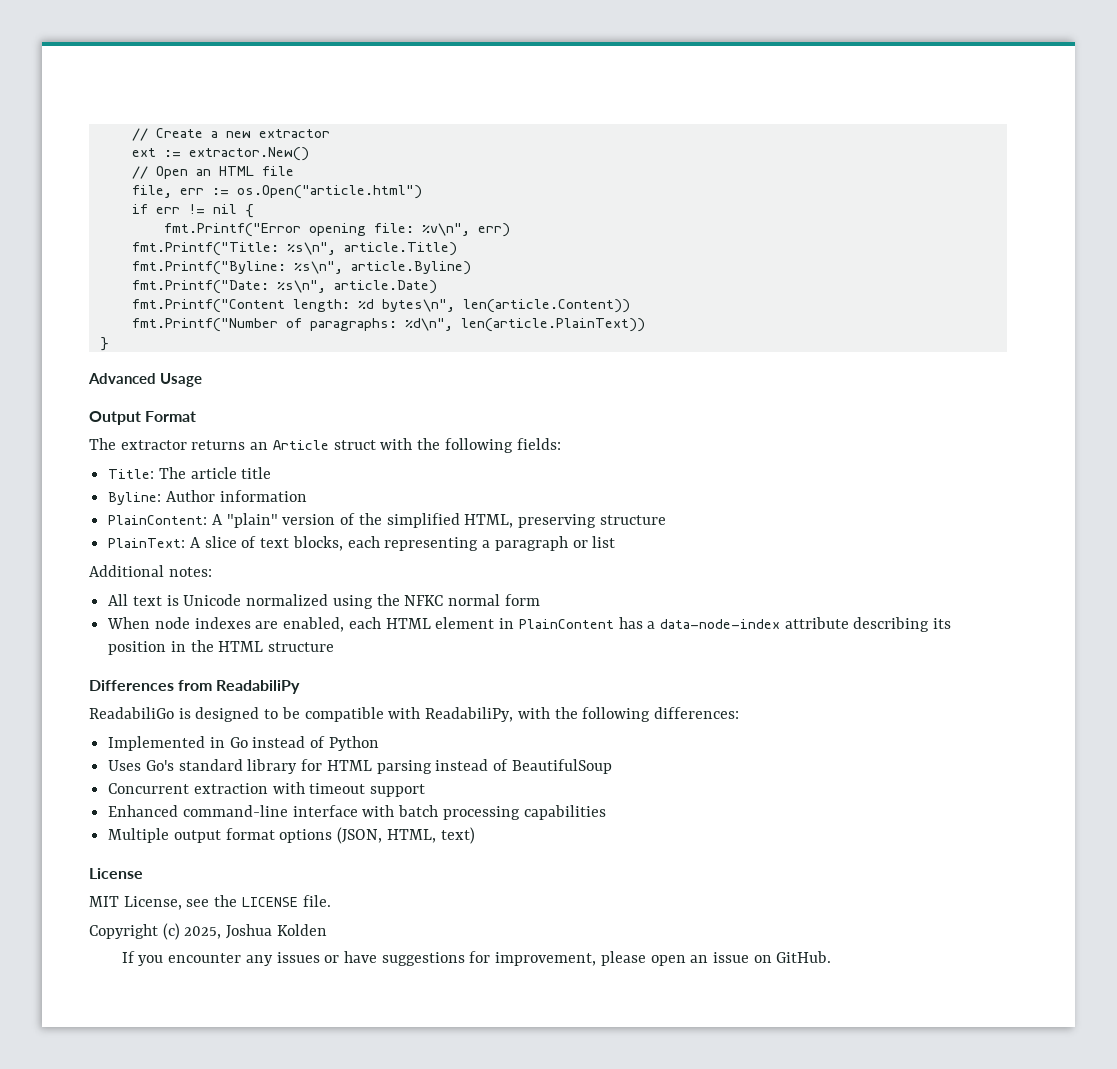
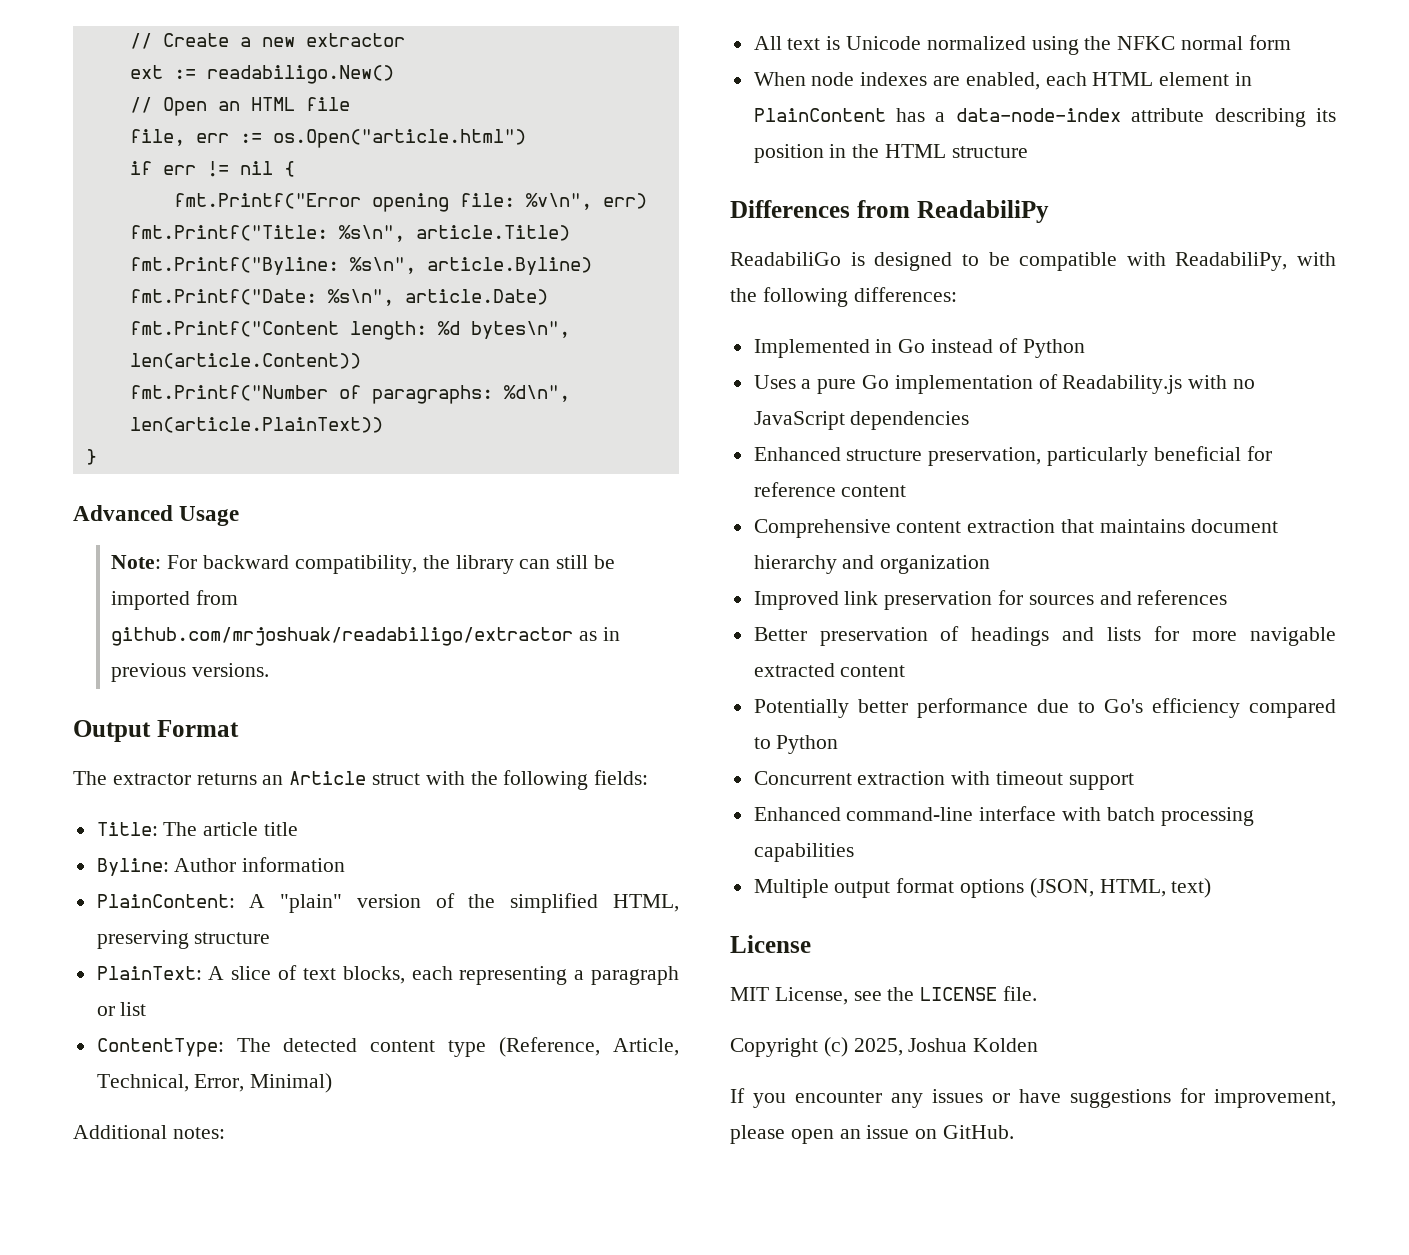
- ext := extractor.New()
+ ext := readabiligo.New()
+ Note: For backward compatibility, the library can still be imported from github.com/mrjoshuak/readabiligo/extractor as in previous versions.
+ ContentType: The detected content type (Reference, Article, Technical, Error, Minimal)
- Uses Go's standard library for HTML parsing instead of BeautifulSoup
+ Uses a pure Go implementation of Readability.js with no JavaScript dependencies
+ Enhanced structure preservation, particularly beneficial for reference content
+ Comprehensive content extraction that maintains document hierarchy and organization
+ Improved link preservation for sources and references
+ Better preservation of headings and lists for more navigable extracted content
+ Potentially better performance due to Go's efficiency compared to Python

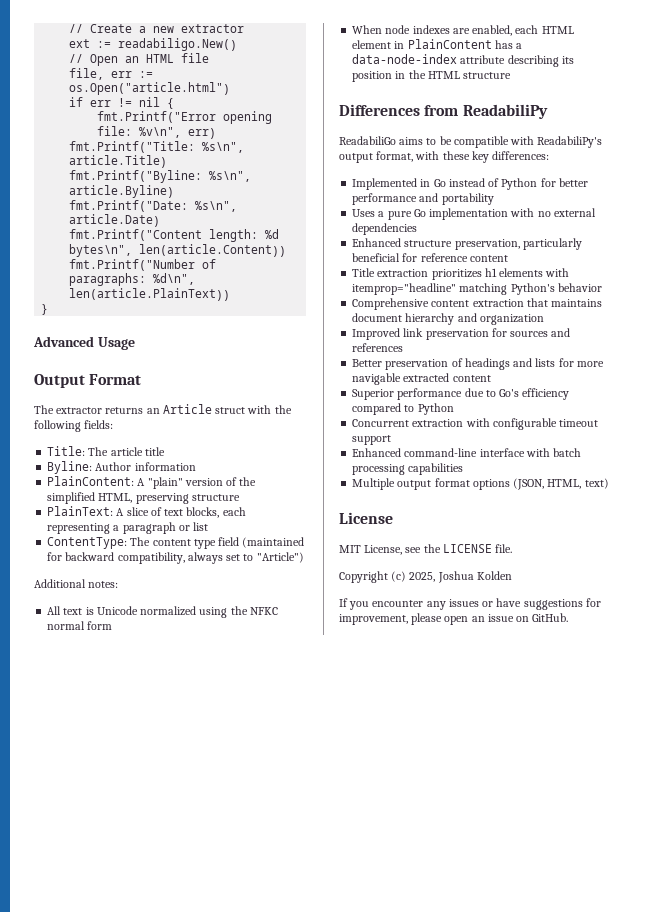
- Note: For backward compatibility, the library can still be imported from github.com/mrjoshuak/readabiligo/extractor as in previous versions.
- ContentType: The detected content type (Reference, Article, Technical, Error, Minimal)
+ ContentType: The content type field (maintained for backward compatibility, always set to "Article")
- ReadabiliGo is designed to be compatible with ReadabiliPy, with the following differences:
+ ReadabiliGo aims to be compatible with ReadabiliPy's output format, with these key differences:
- Implemented in Go instead of Python
+ Implemented in Go instead of Python for better performance and portability
- Uses a pure Go implementation of Readability.js with no JavaScript dependencies
+ Uses a pure Go implementation with no external dependencies
+ Title extraction prioritizes h1 elements with itemprop="headline" matching Python's behavior
- Potentially better performance due to Go's efficiency compared to Python
+ Superior performance due to Go's efficiency compared to Python
- Concurrent extraction with timeout support
+ Concurrent extraction with configurable timeout support

